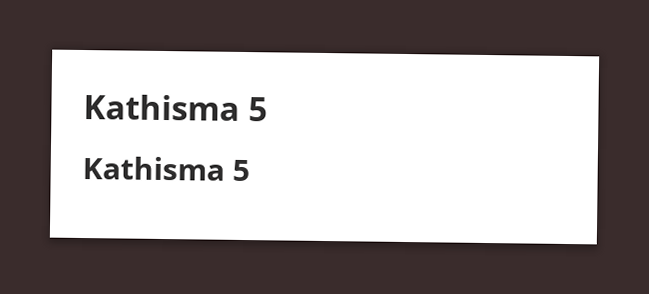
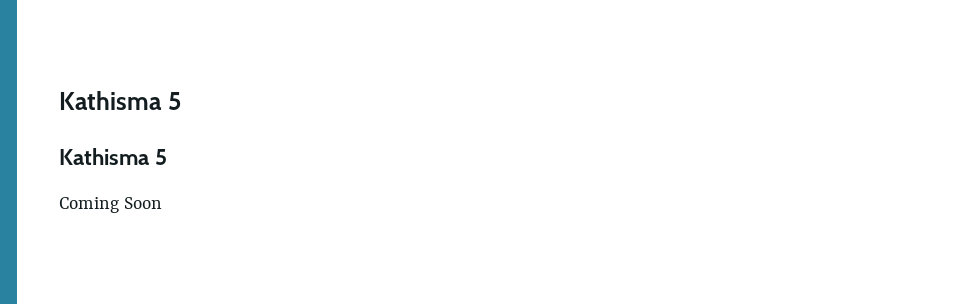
+ Coming Soon

